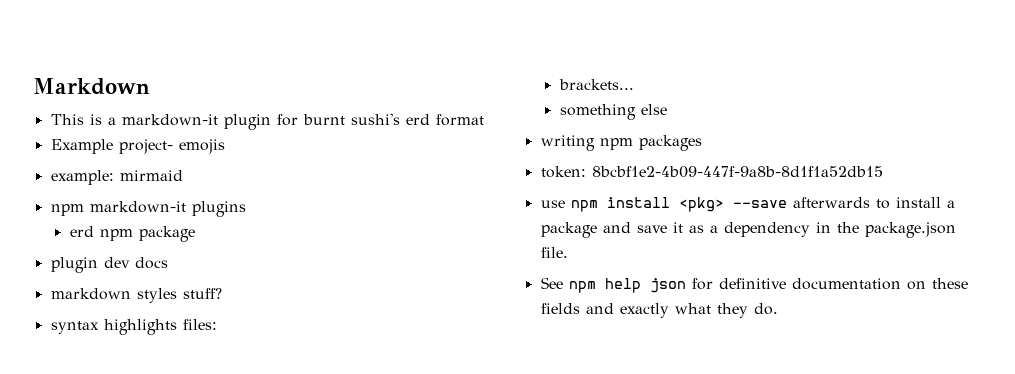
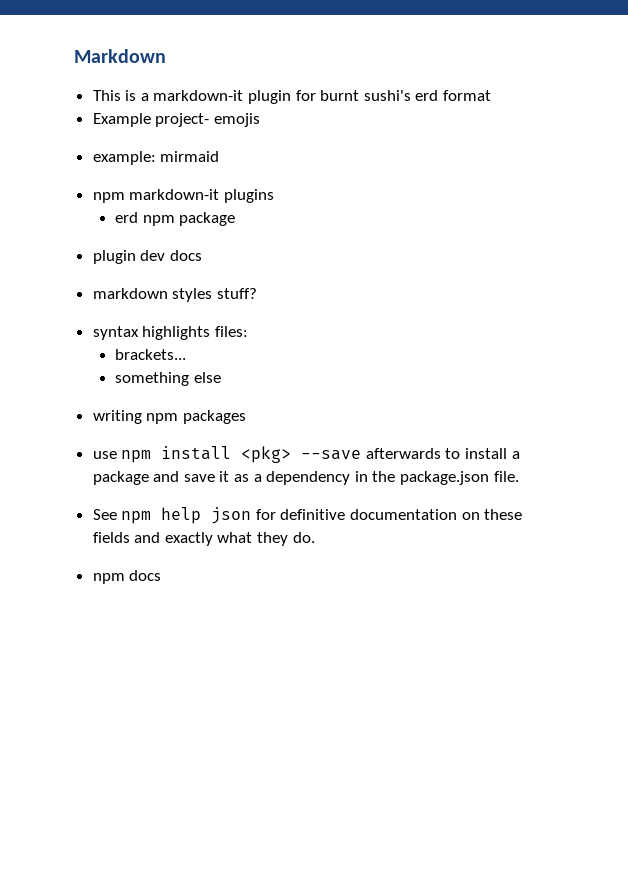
- token: 8bcbf1e2-4b09-447f-9a8b-8d1f1a52db15
+ npm docs

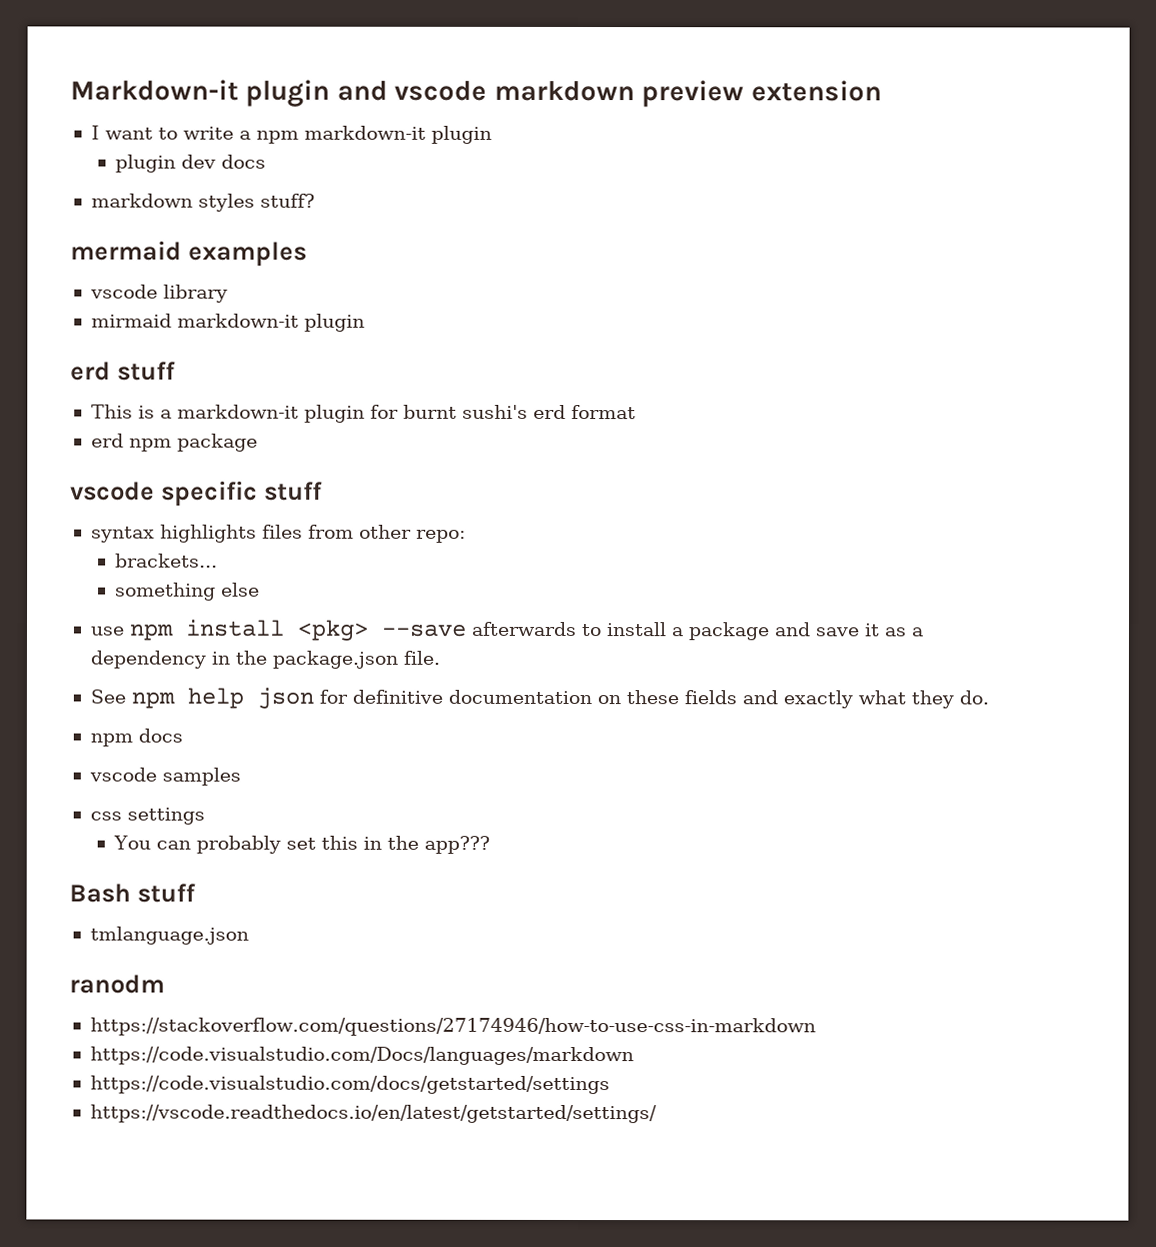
- Markdown
+ Markdown-it plugin and vscode markdown preview extension
+ I want to write a npm markdown-it plugin
+ plugin dev docs
+ markdown styles stuff?
+ mermaid examples
+ vscode library
+ mirmaid markdown-it plugin
+ erd stuff
- Example project- emojis
- example: mirmaid
- npm markdown-it plugins
  erd npm package
- plugin dev docs
- markdown styles stuff?
- syntax highlights files:
+ vscode specific stuff
+ syntax highlights files from other repo:
- writing npm packages
+ vscode samples
+ css settings
+ You can probably set this in the app???
+ Bash stuff
+ tmlanguage.json
+ ranodm
+ https://stackoverflow.com/questions/27174946/how-to-use-css-in-markdown
+ https://code.visualstudio.com/Docs/languages/markdown
+ https://code.visualstudio.com/docs/getstarted/settings
+ https://vscode.readthedocs.io/en/latest/getstarted/settings/

